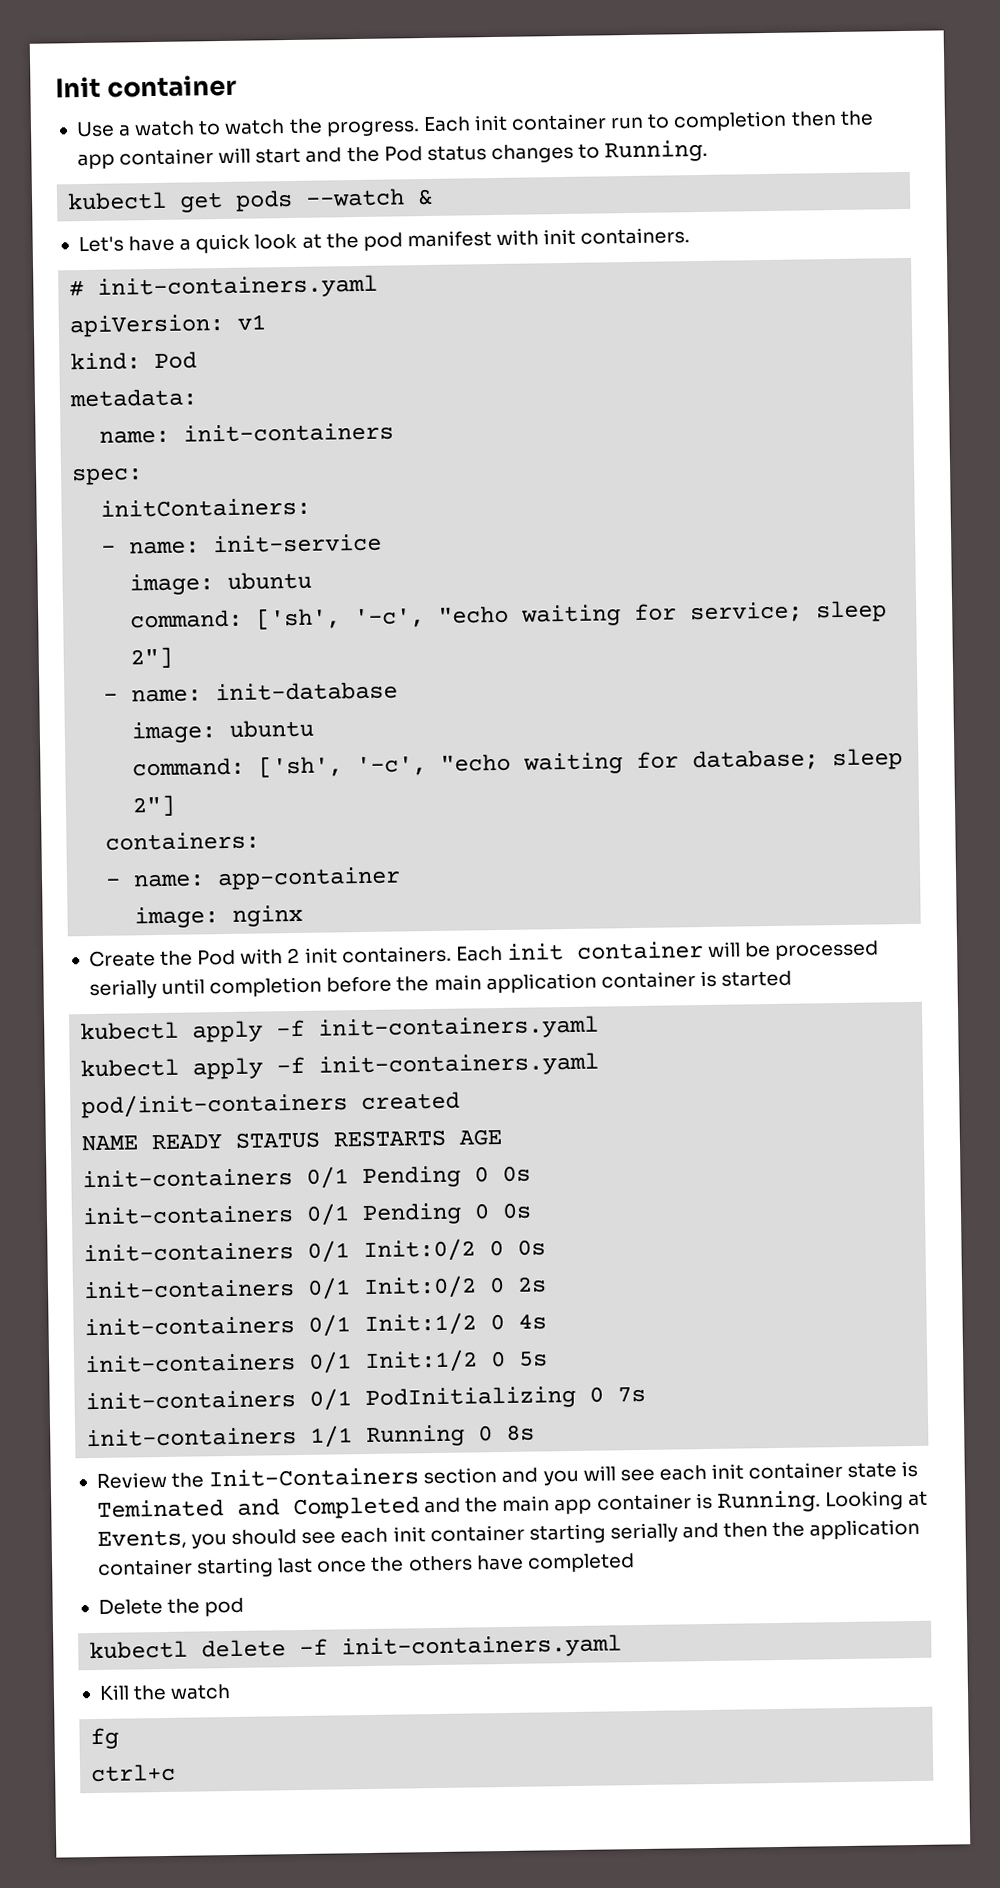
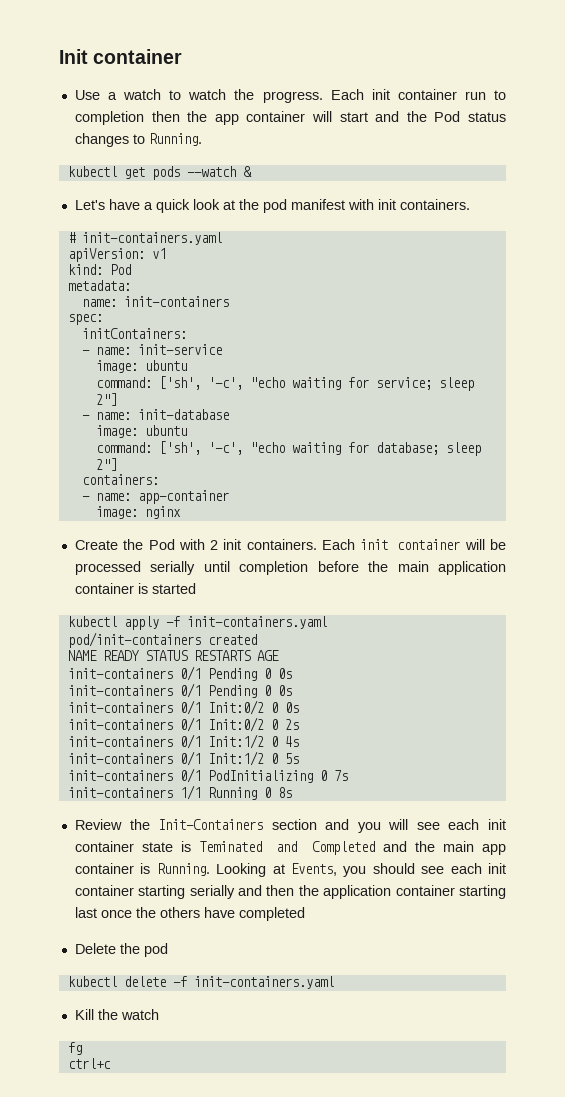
  Each init container will be processed serially until completion before the main application container is started
- kubectl apply -f init-containers.yaml

